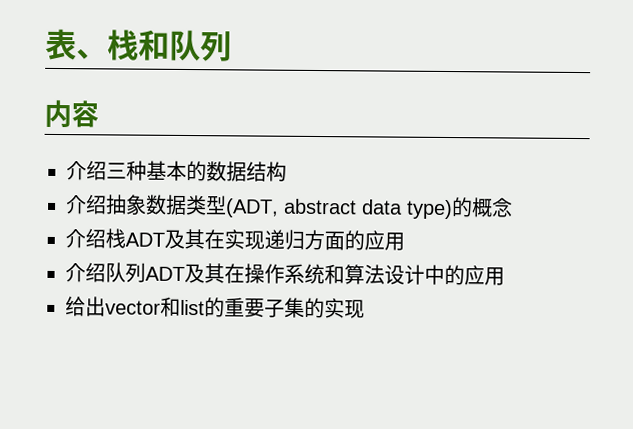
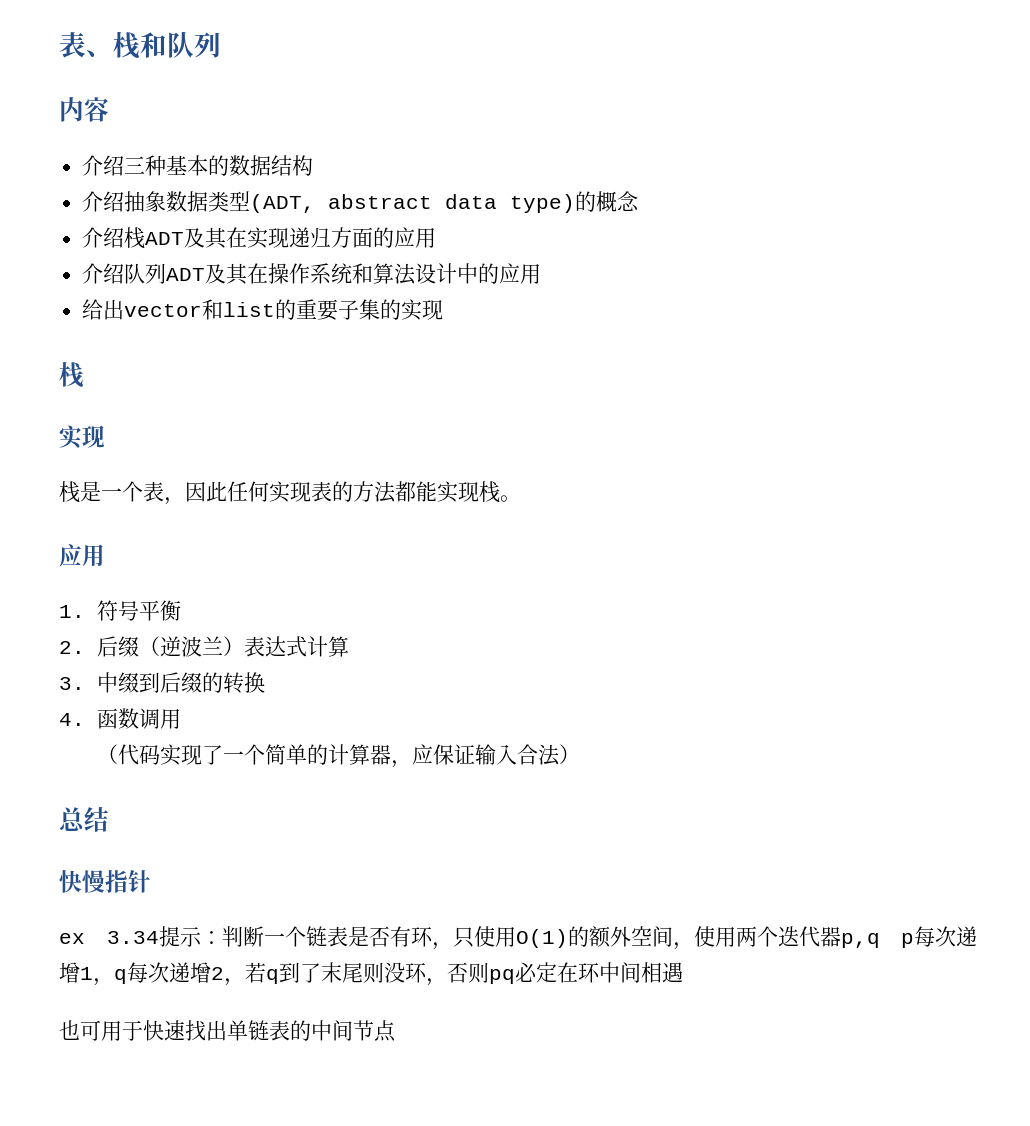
  给出vector和list的重要子集的实现
+ 栈
+ 实现
+ 栈是一个表，因此任何实现表的方法都能实现栈。
+ 应用
+ 1.符号平衡
+ 2.后缀（逆波兰）表达式计算
+ 3.中缀到后缀的转换
+ 4.函数调用
+ （代码实现了一个简单的计算器，应保证输入合法）
+ 总结
+ 快慢指针
+ ex 3.34提示：判断一个链表是否有环，只使用O(1)的额外空间，使用两个迭代器p,q p每次递增1，q每次递增2，若q到了末尾则没环，否则pq必定在环中间相遇
+ 也可用于快速找出单链表的中间节点

